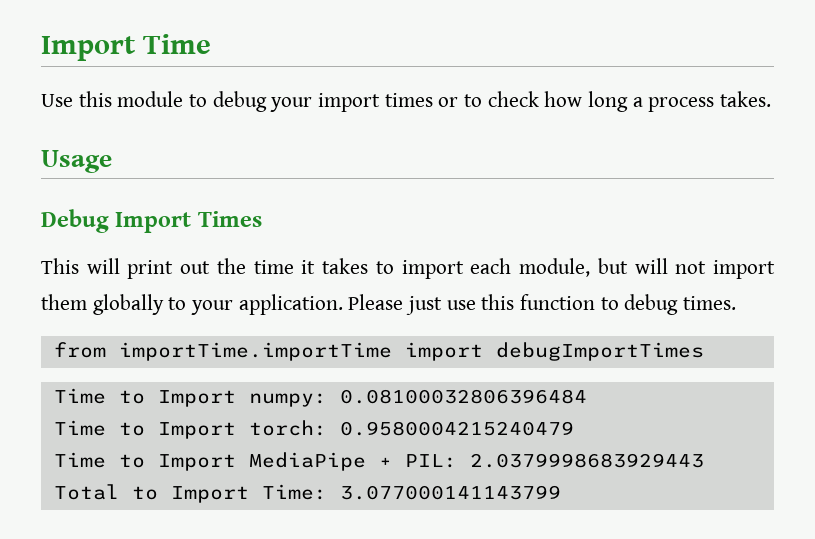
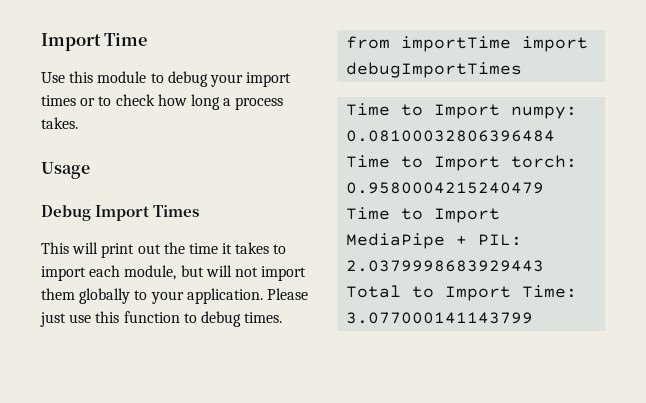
- from importTime.importTime import debugImportTimes
+ from importTime import debugImportTimes

